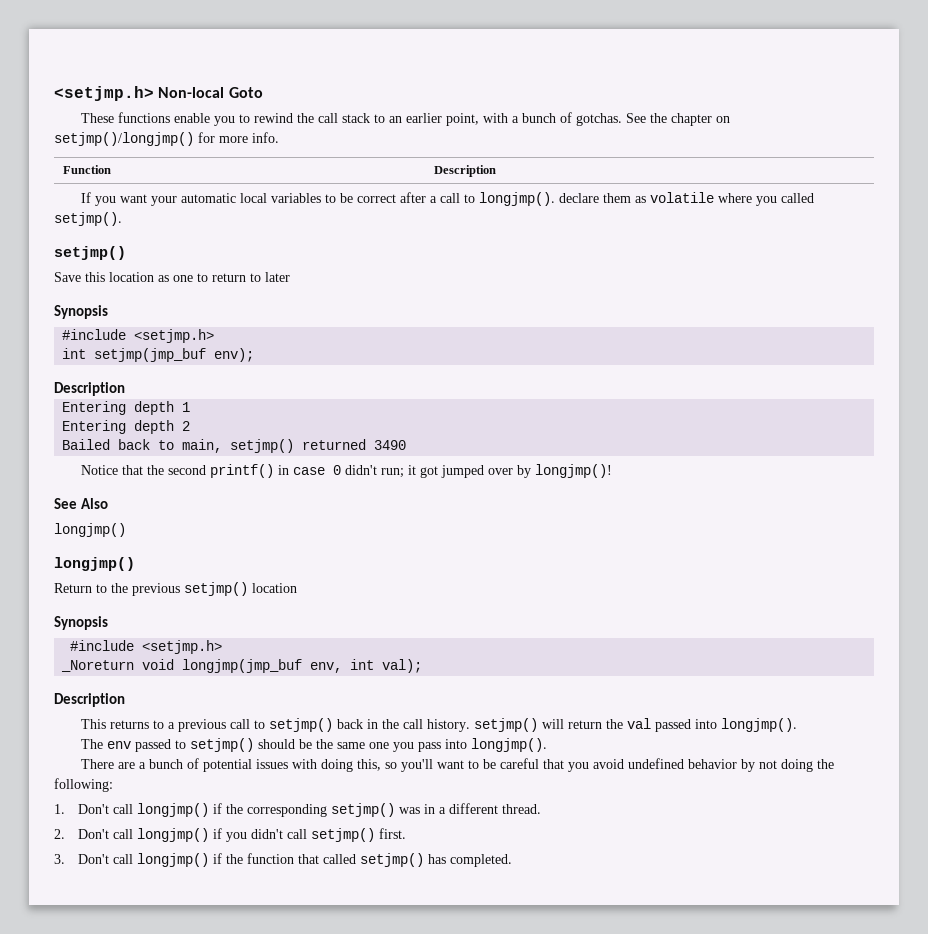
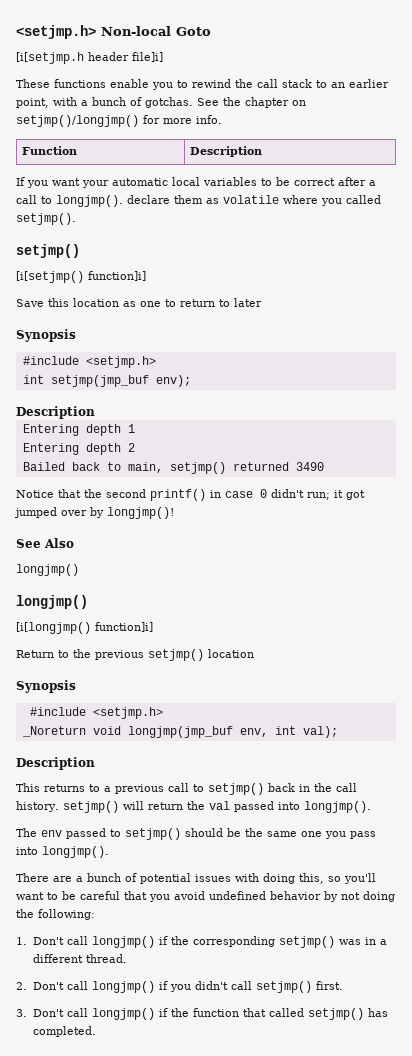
+ [i[setjmp.h header file]i]
+ [i[setjmp() function]i]
+ [i[longjmp() function]i]

